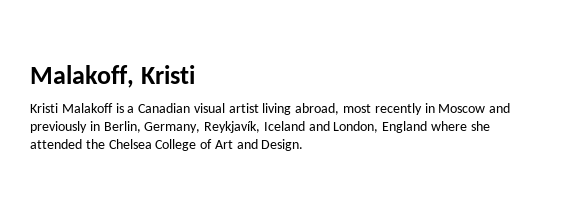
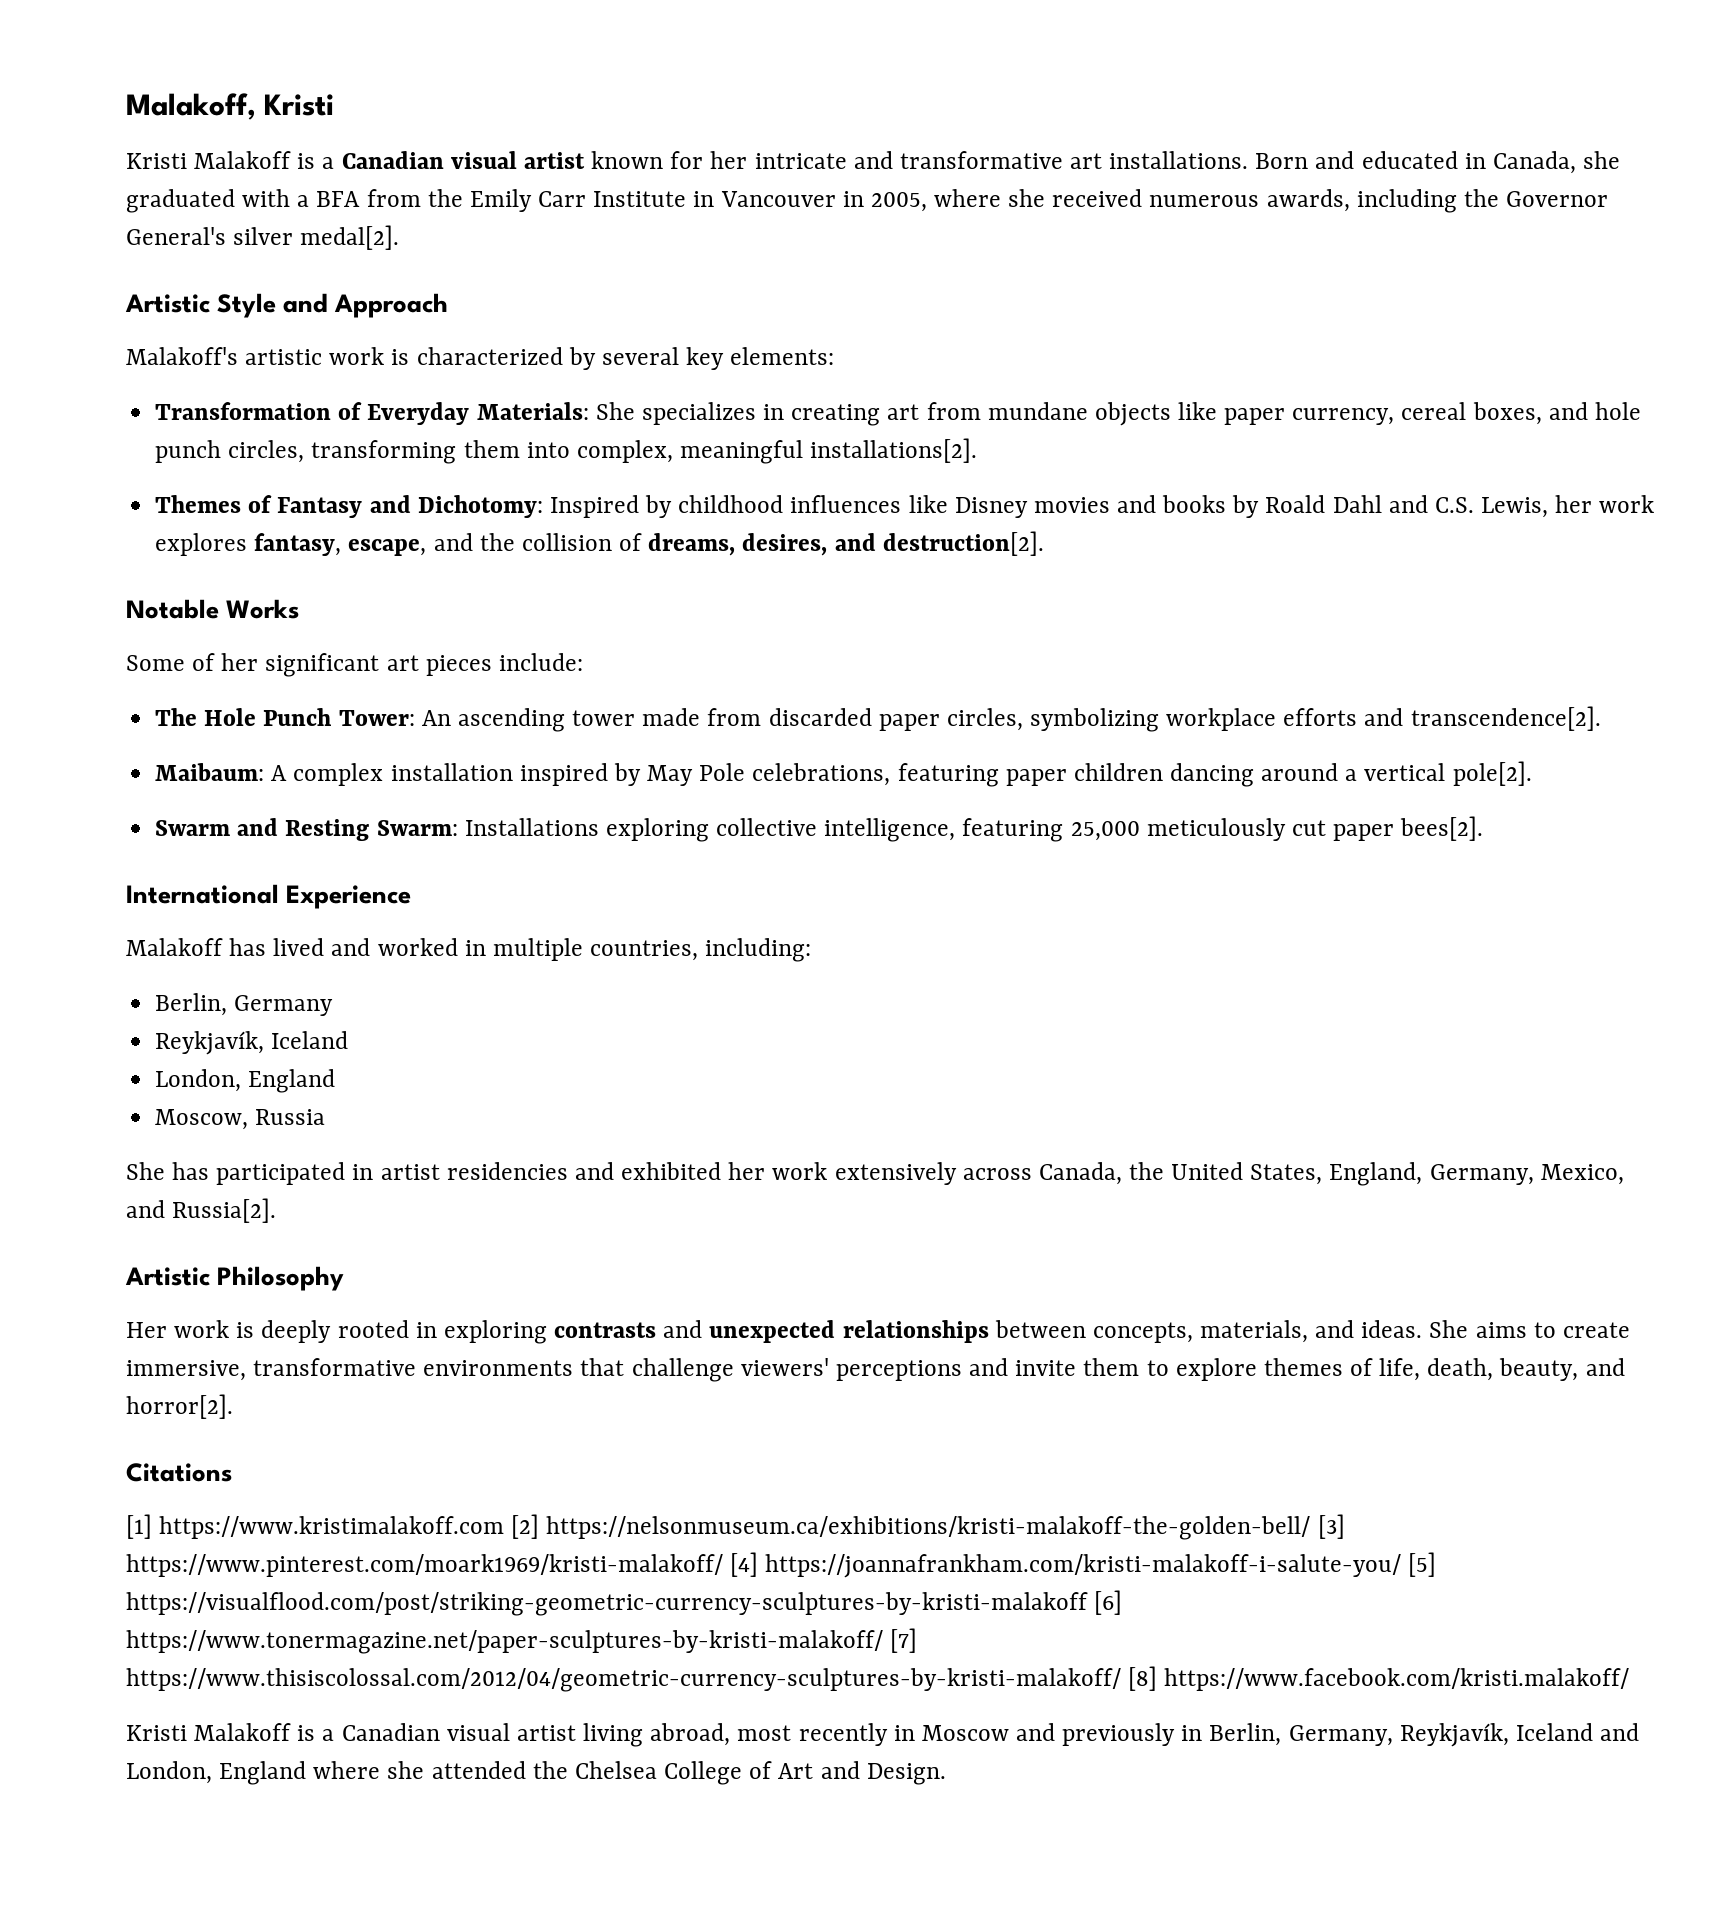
+ Kristi Malakoff is a Canadian visual artist known for her intricate and transformative art installations. Born and educated in Canada, she graduated with a BFA from the Emily Carr Institute in Vancouver in 2005, where she received numerous awards, including the Governor General's silver medal[2].
+ Artistic Style and Approach
+ Malakoff's artistic work is characterized by several key elements:
+ Transformation of Everyday Materials: She specializes in creating art from mundane objects like paper currency, cereal boxes, and hole punch circles, transforming them into complex, meaningful installations[2].
+ Themes of Fantasy and Dichotomy: Inspired by childhood influences like Disney movies and books by Roald Dahl and C.S. Lewis, her work explores fantasy, escape, and the collision of dreams, desires, and destruction[2].
+ Notable Works
+ Some of her significant art pieces include:
+ The Hole Punch Tower: An ascending tower made from discarded paper circles, symbolizing workplace efforts and transcendence[2].
+ Maibaum: A complex installation inspired by May Pole celebrations, featuring paper children dancing around a vertical pole[2].
+ Swarm and Resting Swarm: Installations exploring collective intelligence, featuring 25,000 meticulously cut paper bees[2].
+ International Experience
+ Malakoff has lived and worked in multiple countries, including:
+ Berlin, Germany
+ Reykjavík, Iceland
+ London, England
+ Moscow, Russia
+ She has participated in artist residencies and exhibited her work extensively across Canada, the United States, England, Germany, Mexico, and Russia[2].
+ Artistic Philosophy
+ Her work is deeply rooted in exploring contrasts and unexpected relationships between concepts, materials, and ideas. She aims to create immersive, transformative environments that challenge viewers' perceptions and invite them to explore themes of life, death, beauty, and horror[2].
+ Citations
+ [1] https://www.kristimalakoff.com [2] https://nelsonmuseum.ca/exhibitions/kristi-malakoff-the-golden-bell/ [3] https://www.pinterest.com/moark1969/kristi-malakoff/ [4] https://joannafrankham.com/kristi-malakoff-i-salute-you/ [5] https://visualflood.com/post/striking-geometric-currency-sculptures-by-kristi-malakoff [6] https://www.tonermagazine.net/paper-sculptures-by-kristi-malakoff/ [7] https://www.thisiscolossal.com/2012/04/geometric-currency-sculptures-by-kristi-malakoff/ [8] https://www.facebook.com/kristi.malakoff/

